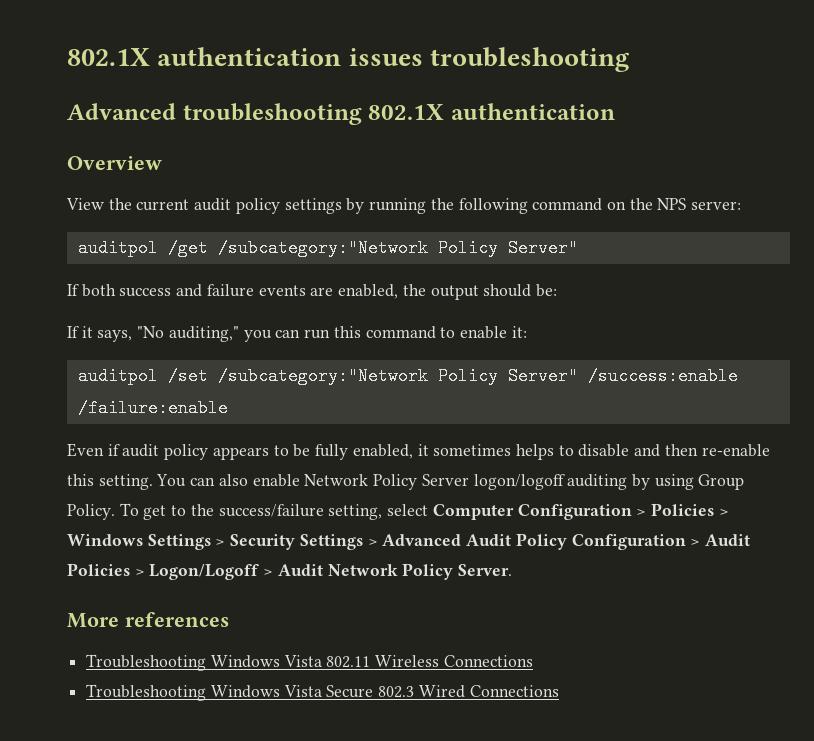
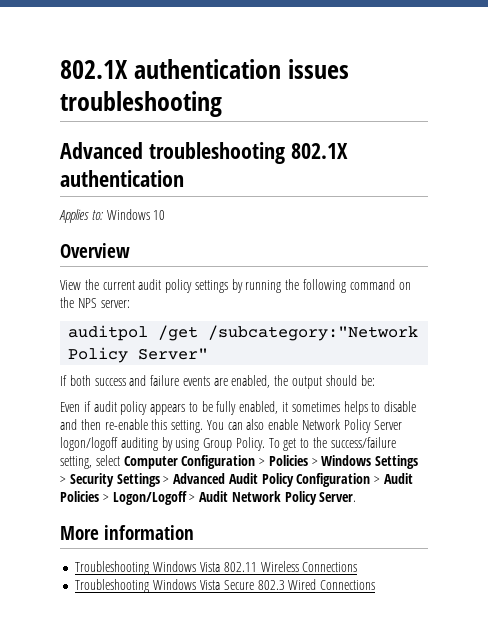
+ Applies to: Windows 10
- If it says, "No auditing," you can run this command to enable it:
- auditpol /set /subcategory:"Network Policy Server" /success:enable /failure:enable
- More references
+ More information

